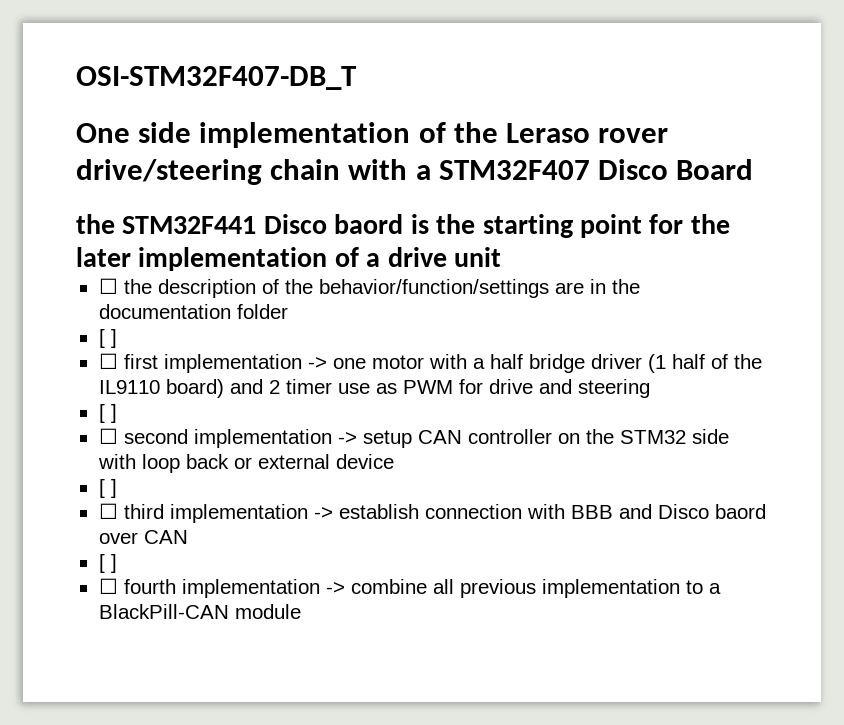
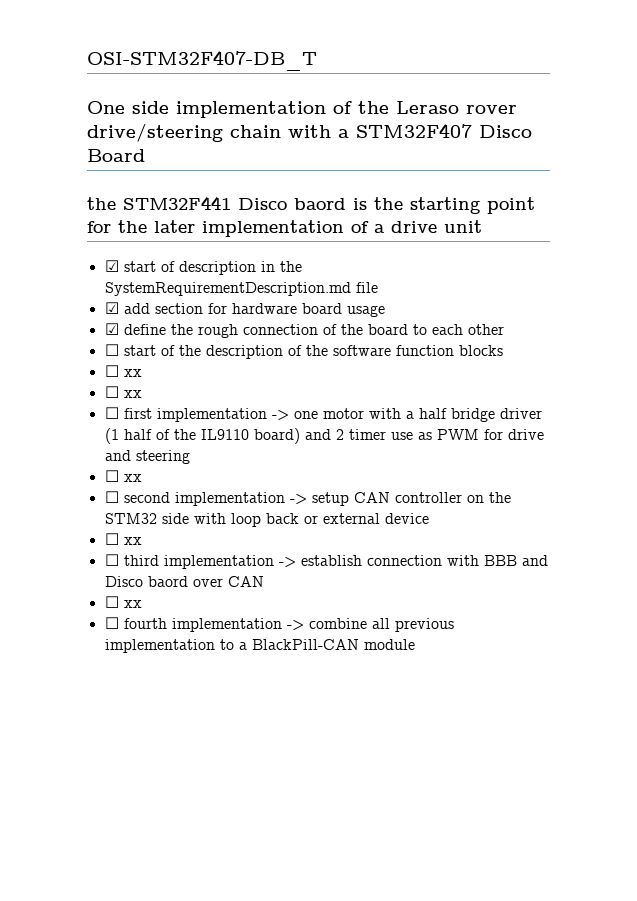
- ☐ the description of the behavior/function/settings are in the documentation folder
- [ ]
+ ☑ start of description in the SystemRequirementDescription.md file
+ ☑ add section for hardware board usage
+ ☑ define the rough connection of the board to each other
+ ☐ start of the description of the software function blocks
+ ☐ xx
+ ☐ xx
  ☐ first implementation -> one motor with a half bridge driver (1 half of the IL9110 board) and 2 timer use as PWM for drive and steering
- [ ]
+ ☐ xx
  ☐ second implementation -> setup CAN controller on the STM32 side with loop back or external device
- [ ]
+ ☐ xx
  ☐ third implementation -> establish connection with BBB and Disco baord over CAN
- [ ]
+ ☐ xx

